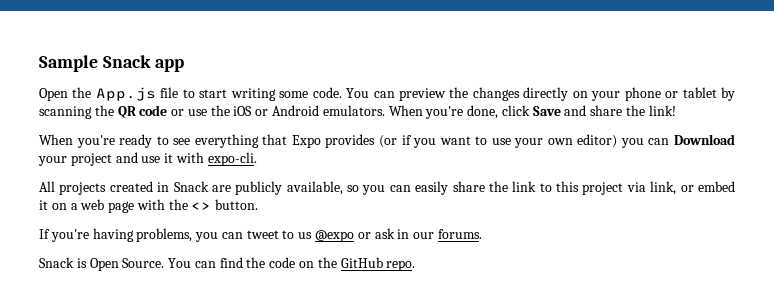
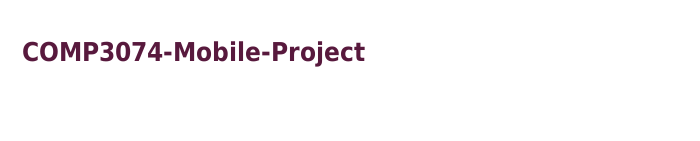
- Sample Snack app
- Open the App.js file to start writing some code. You can preview the changes directly on your phone or tablet by scanning the QR code or use the iOS or Android emulators. When you're done, click Save and share the link!
- When you're ready to see everything that Expo provides (or if you want to use your own editor) you can Download your project and use it with expo-cli.
- All projects created in Snack are publicly available, so you can easily share the link to this project via link, or embed it on a web page with the <> button.
- If you're having problems, you can tweet to us @expo or ask in our forums.
- Snack is Open Source. You can find the code on the GitHub repo.
+ COMP3074-Mobile-Project

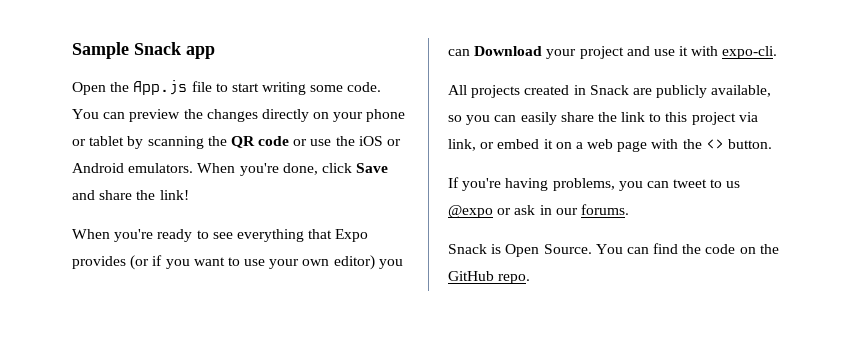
- COMP3074-Mobile-Project
+ Sample Snack app
+ Open the App.js file to start writing some code. You can preview the changes directly on your phone or tablet by scanning the QR code or use the iOS or Android emulators. When you're done, click Save and share the link!
+ When you're ready to see everything that Expo provides (or if you want to use your own editor) you can Download your project and use it with expo-cli.
+ All projects created in Snack are publicly available, so you can easily share the link to this project via link, or embed it on a web page with the <> button.
+ If you're having problems, you can tweet to us @expo or ask in our forums.
+ Snack is Open Source. You can find the code on the GitHub repo.

